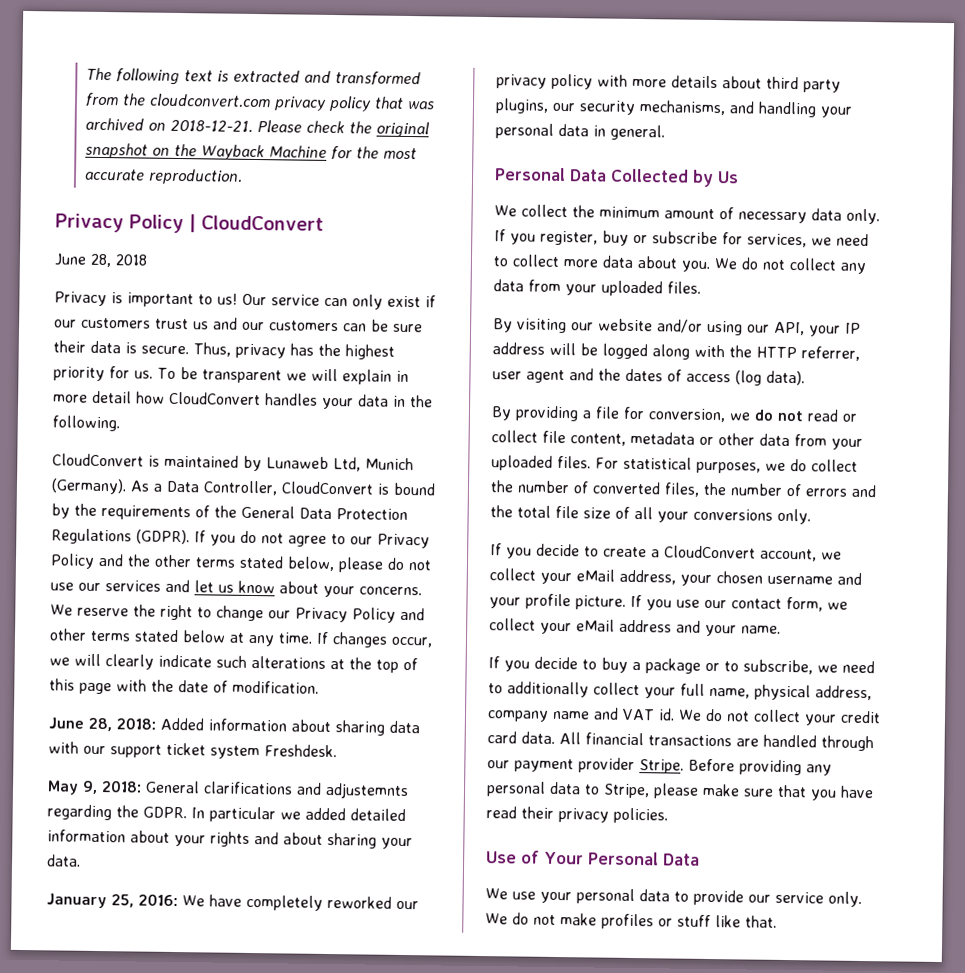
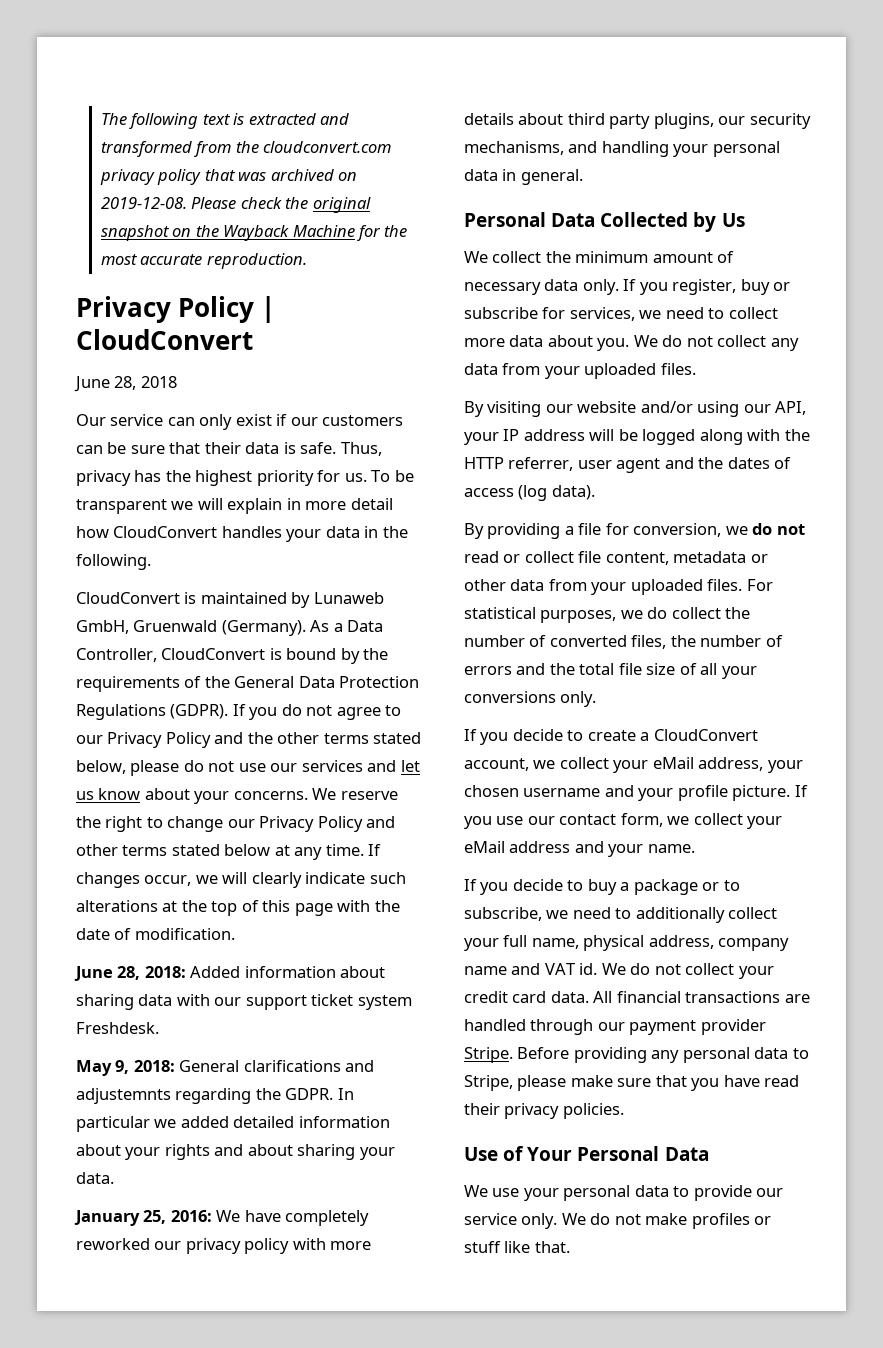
- The following text is extracted and transformed from the cloudconvert.com privacy policy that was archived on 2018-12-21.
+ The following text is extracted and transformed from the cloudconvert.com privacy policy that was archived on 2019-12-08.
- Privacy is important to us! Our service can only exist if our customers trust us and our customers can be sure their data is secure.
+ Our service can only exist if our customers can be sure that their data is safe.
- CloudConvert is maintained by Lunaweb Ltd, Munich (Germany).
+ CloudConvert is maintained by Lunaweb GmbH, Gruenwald (Germany).

